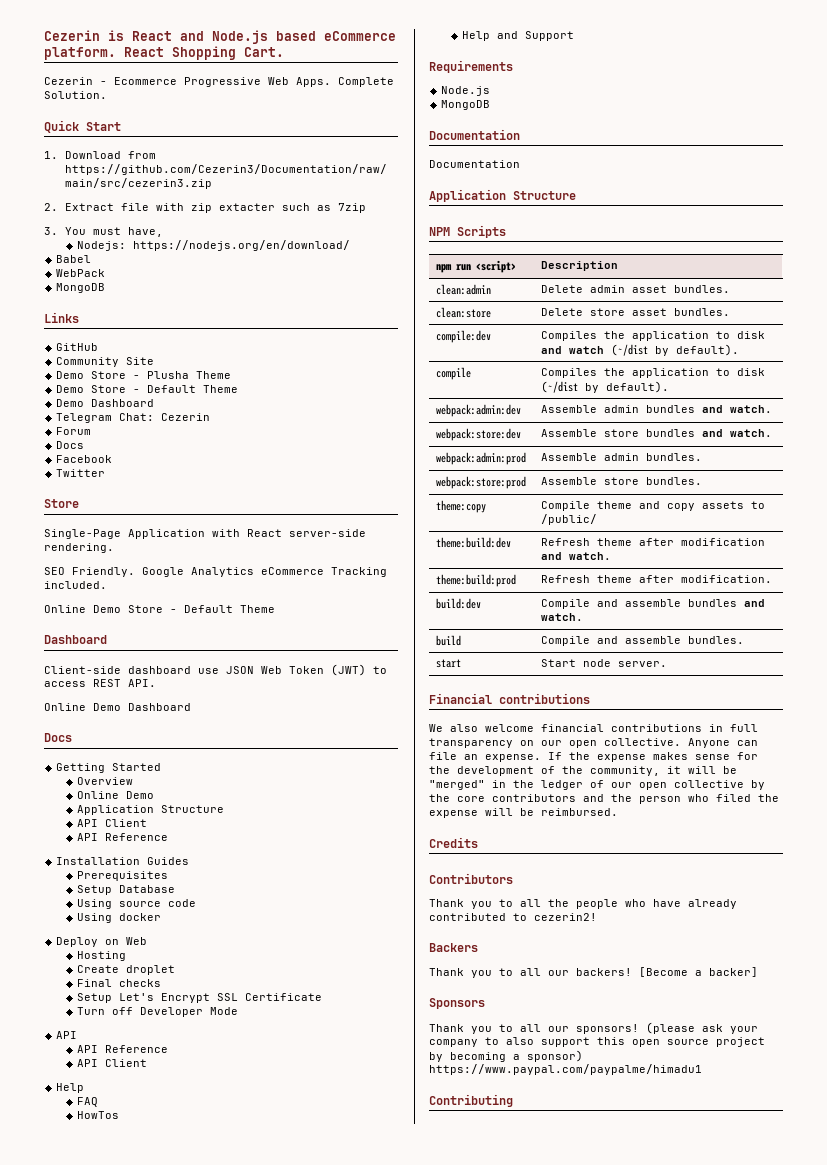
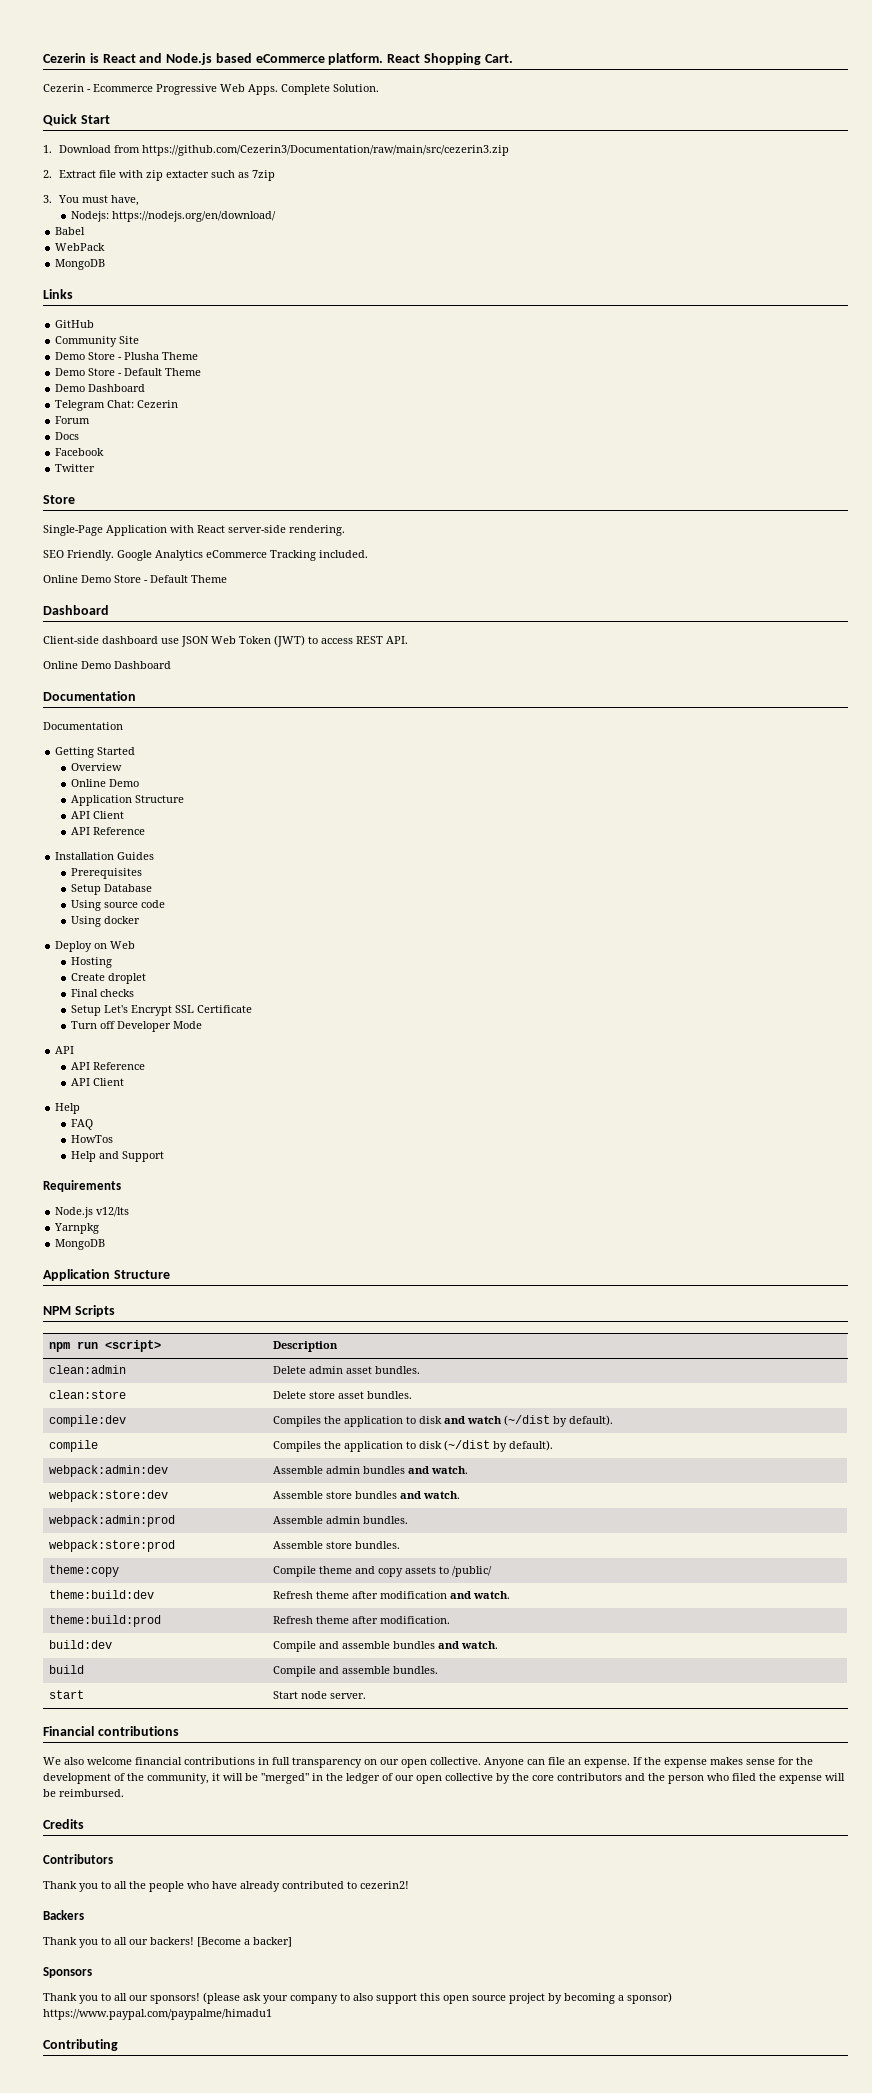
  Online Demo Dashboard
- Docs
+ Documentation
+ Documentation
  Requirements
- Node.js
+ Node.js v12/lts
+ Yarnpkg
  MongoDB
- Documentation
- Documentation

